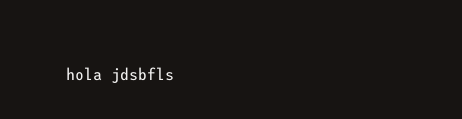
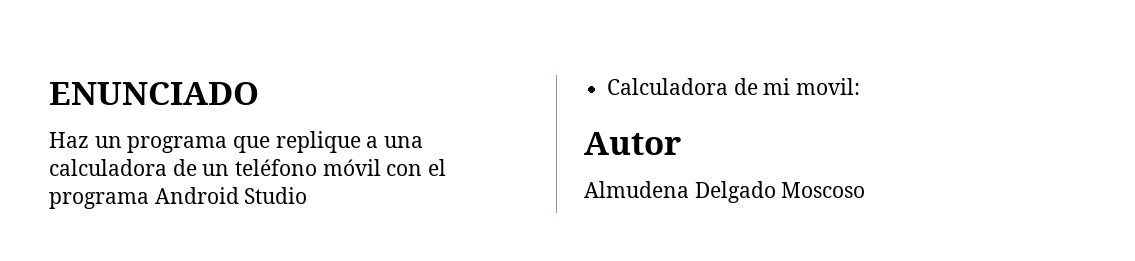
- hola jdsbfls
+ ENUNCIADO
+ Haz un programa que replique a una calculadora de un teléfono móvil con el programa Android Studio
+ Calculadora de mi movil:
+ Autor
+ Almudena Delgado Moscoso

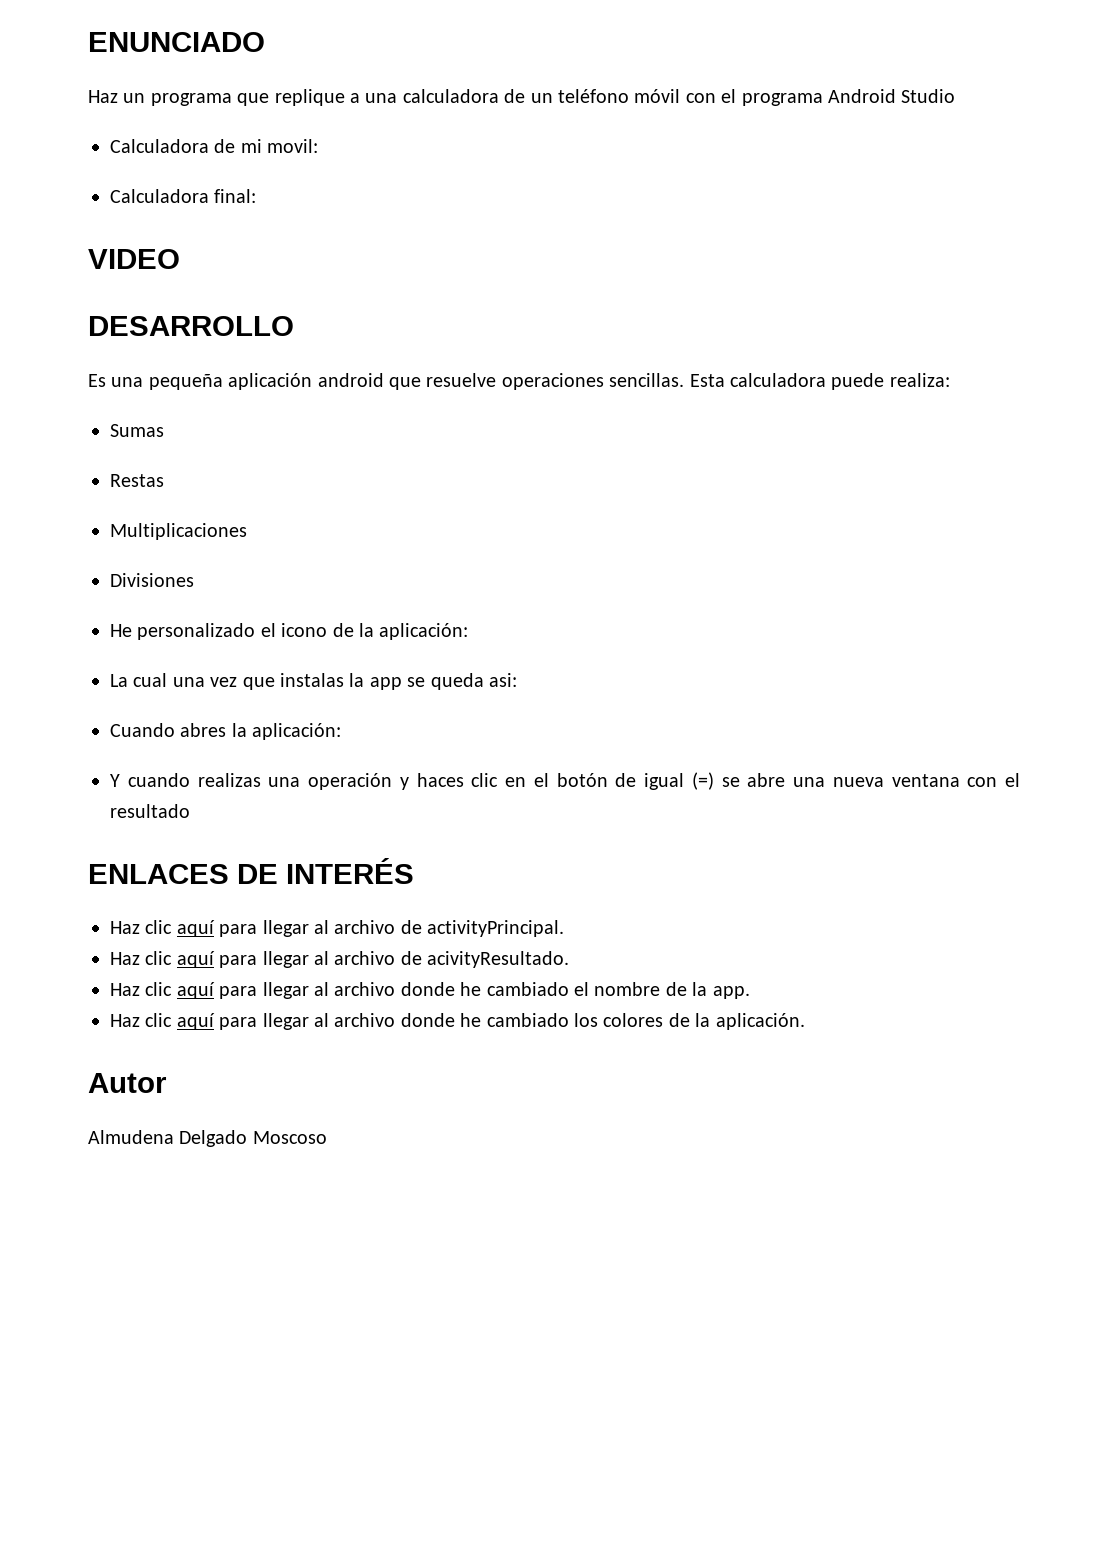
+ Calculadora final:
+ VIDEO
+ DESARROLLO
+ Es una pequeña aplicación android que resuelve operaciones sencillas. Esta calculadora puede realiza:
+ Sumas
+ Restas
+ Multiplicaciones
+ Divisiones
+ He personalizado el icono de la aplicación:
+ La cual una vez que instalas la app se queda asi:
+ Cuando abres la aplicación:
+ Y cuando realizas una operación y haces clic en el botón de igual (=) se abre una nueva ventana con el resultado
+ ENLACES DE INTERÉS
+ Haz clic aquí para llegar al archivo de activityPrincipal.
+ Haz clic aquí para llegar al archivo de acivityResultado.
+ Haz clic aquí para llegar al archivo donde he cambiado el nombre de la app.
+ Haz clic aquí para llegar al archivo donde he cambiado los colores de la aplicación.

